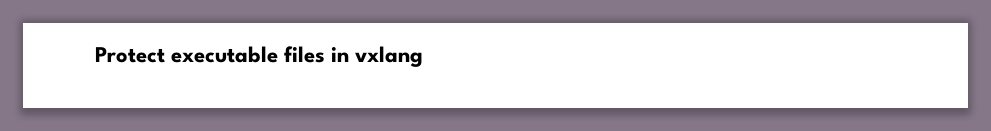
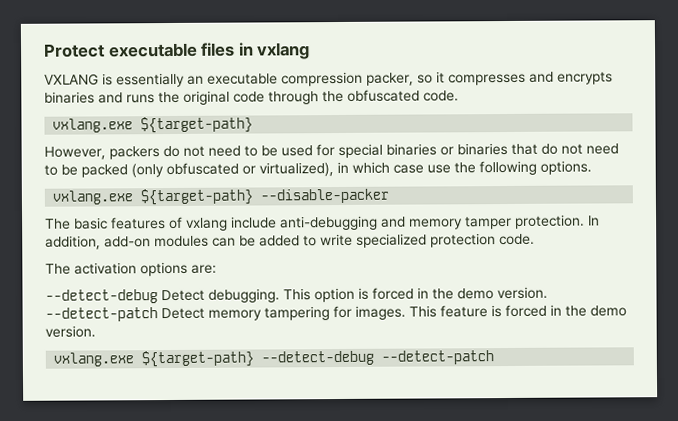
+ VXLANG is essentially an executable compression packer, so it compresses and encrypts binaries and runs the original code through the obfuscated code.
+ vxlang.exe ${target-path}
+ However, packers do not need to be used for special binaries or binaries that do not need to be packed (only obfuscated or virtualized), in which case use the following options.
+ vxlang.exe ${target-path} --disable-packer
+ The basic features of vxlang include anti-debugging and memory tamper protection. In addition, add-on modules can be added to write specialized protection code.
+ The activation options are:
+ --detect-debug Detect debugging. This option is forced in the demo version. --detect-patch Detect memory tampering for images. This feature is forced in the demo version.
+ vxlang.exe ${target-path} --detect-debug --detect-patch

